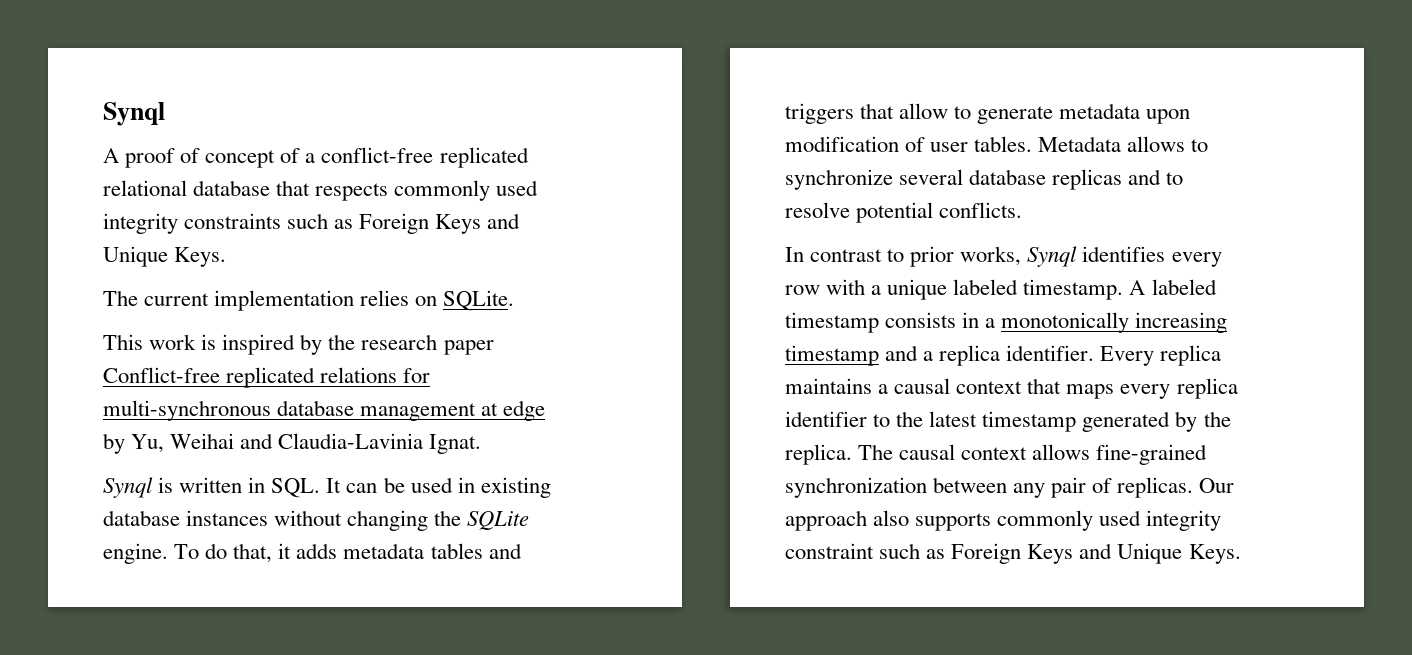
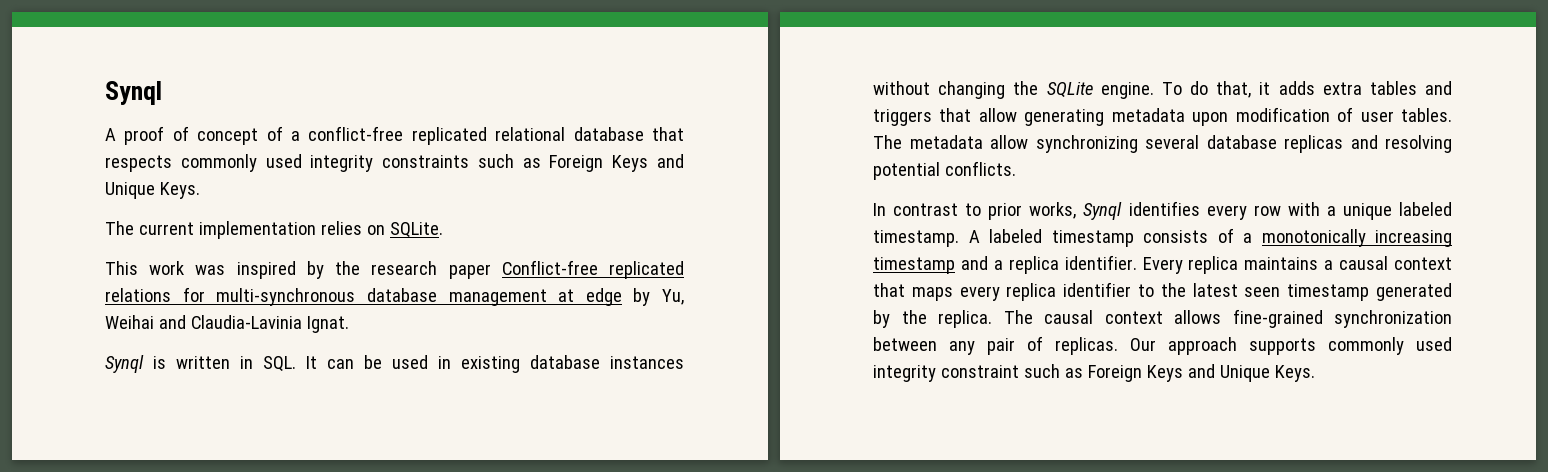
- This work is inspired by the research paper Conflict-free replicated relations for multi-synchronous database management at edge by Yu, Weihai and Claudia-Lavinia Ignat.
+ This work was inspired by the research paper Conflict-free replicated relations for multi-synchronous database management at edge by Yu, Weihai and Claudia-Lavinia Ignat.
- To do that, it adds metadata tables and triggers that allow to generate metadata upon modification of user tables.
+ To do that, it adds extra tables and triggers that allow generating metadata upon modification of user tables.
- Metadata allows to synchronize several database replicas and to resolve potential conflicts.
+ The metadata allow synchronizing several database replicas and resolving potential conflicts.
- A labeled timestamp consists in a monotonically increasing timestamp and a replica identifier.
+ A labeled timestamp consists of a monotonically increasing timestamp and a replica identifier.
- Every replica maintains a causal context that maps every replica identifier to the latest timestamp generated by the replica.
+ Every replica maintains a causal context that maps every replica identifier to the latest seen timestamp generated by the replica.
- Our approach also supports commonly used integrity constraint such as Foreign Keys and Unique Keys.
+ Our approach supports commonly used integrity constraint such as Foreign Keys and Unique Keys.

